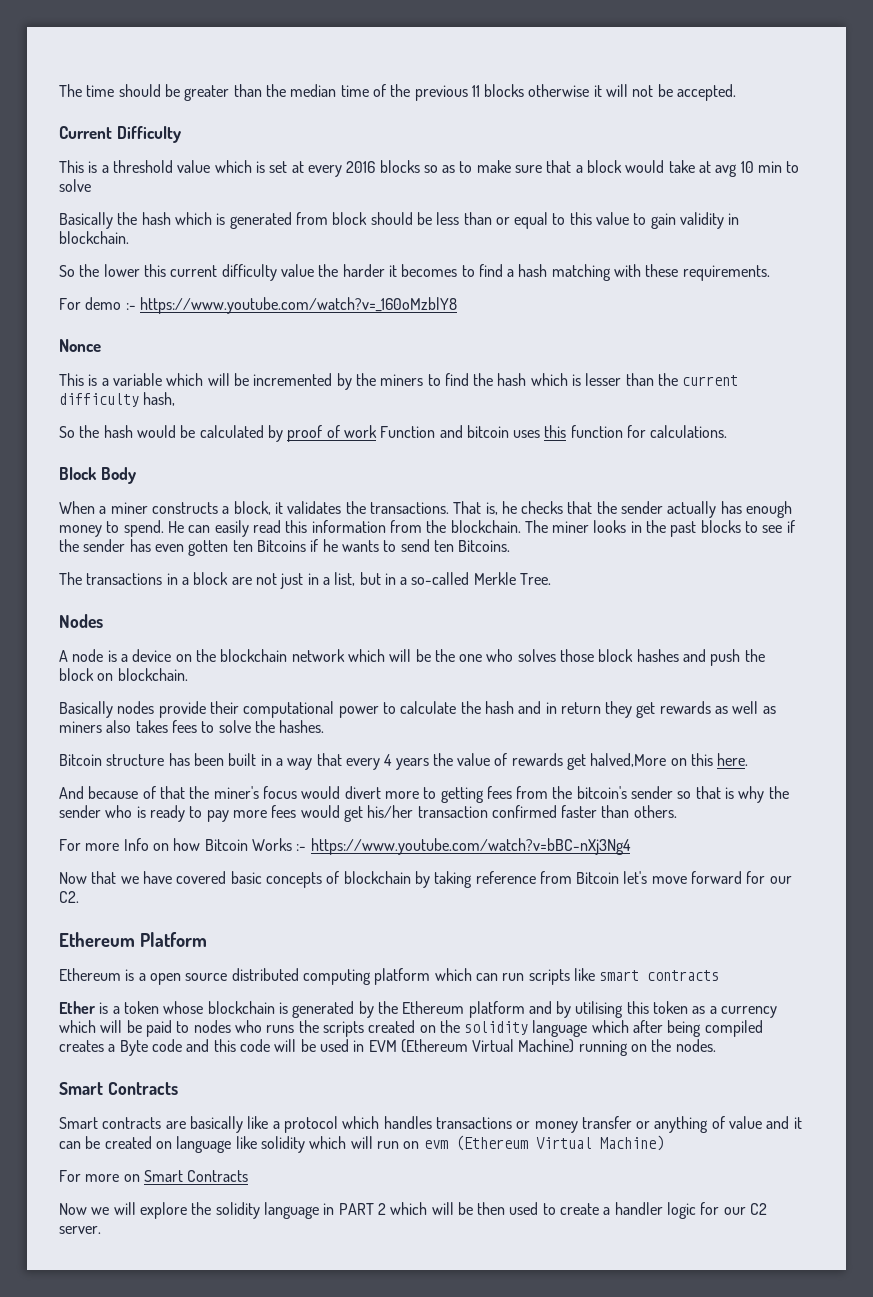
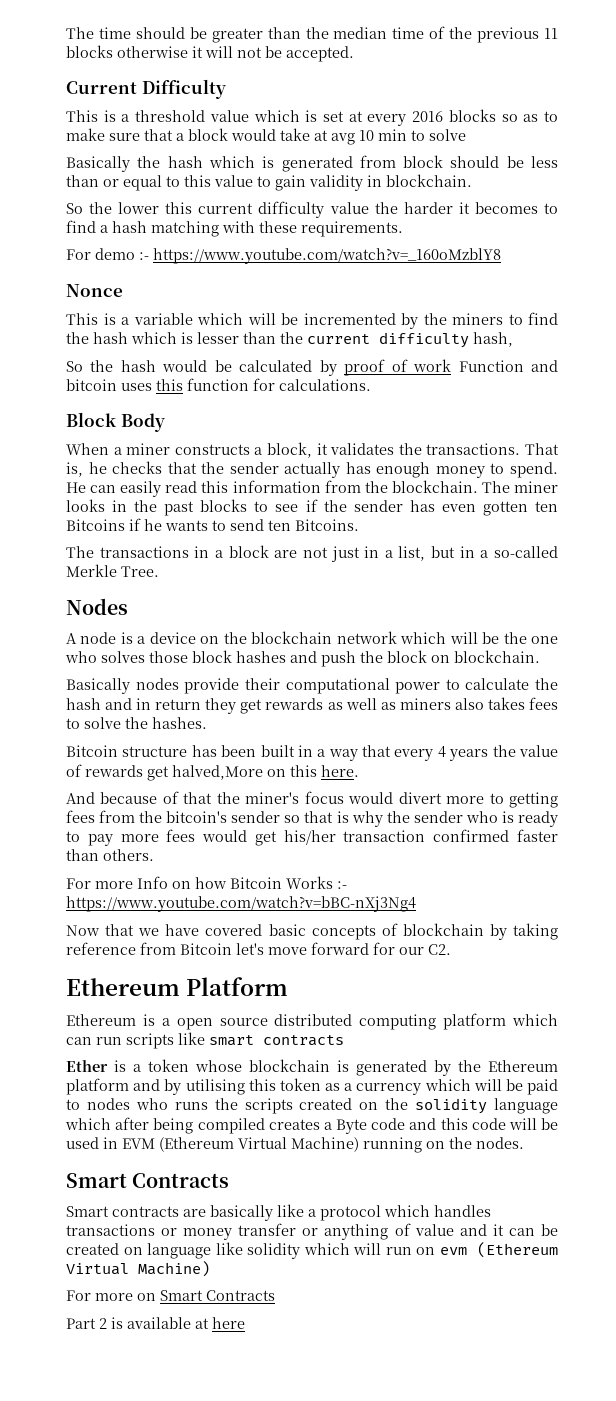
- Now we will explore the solidity language in PART 2 which will be then used to create a handler logic for our C2 server.
+ Part 2 is available at here

